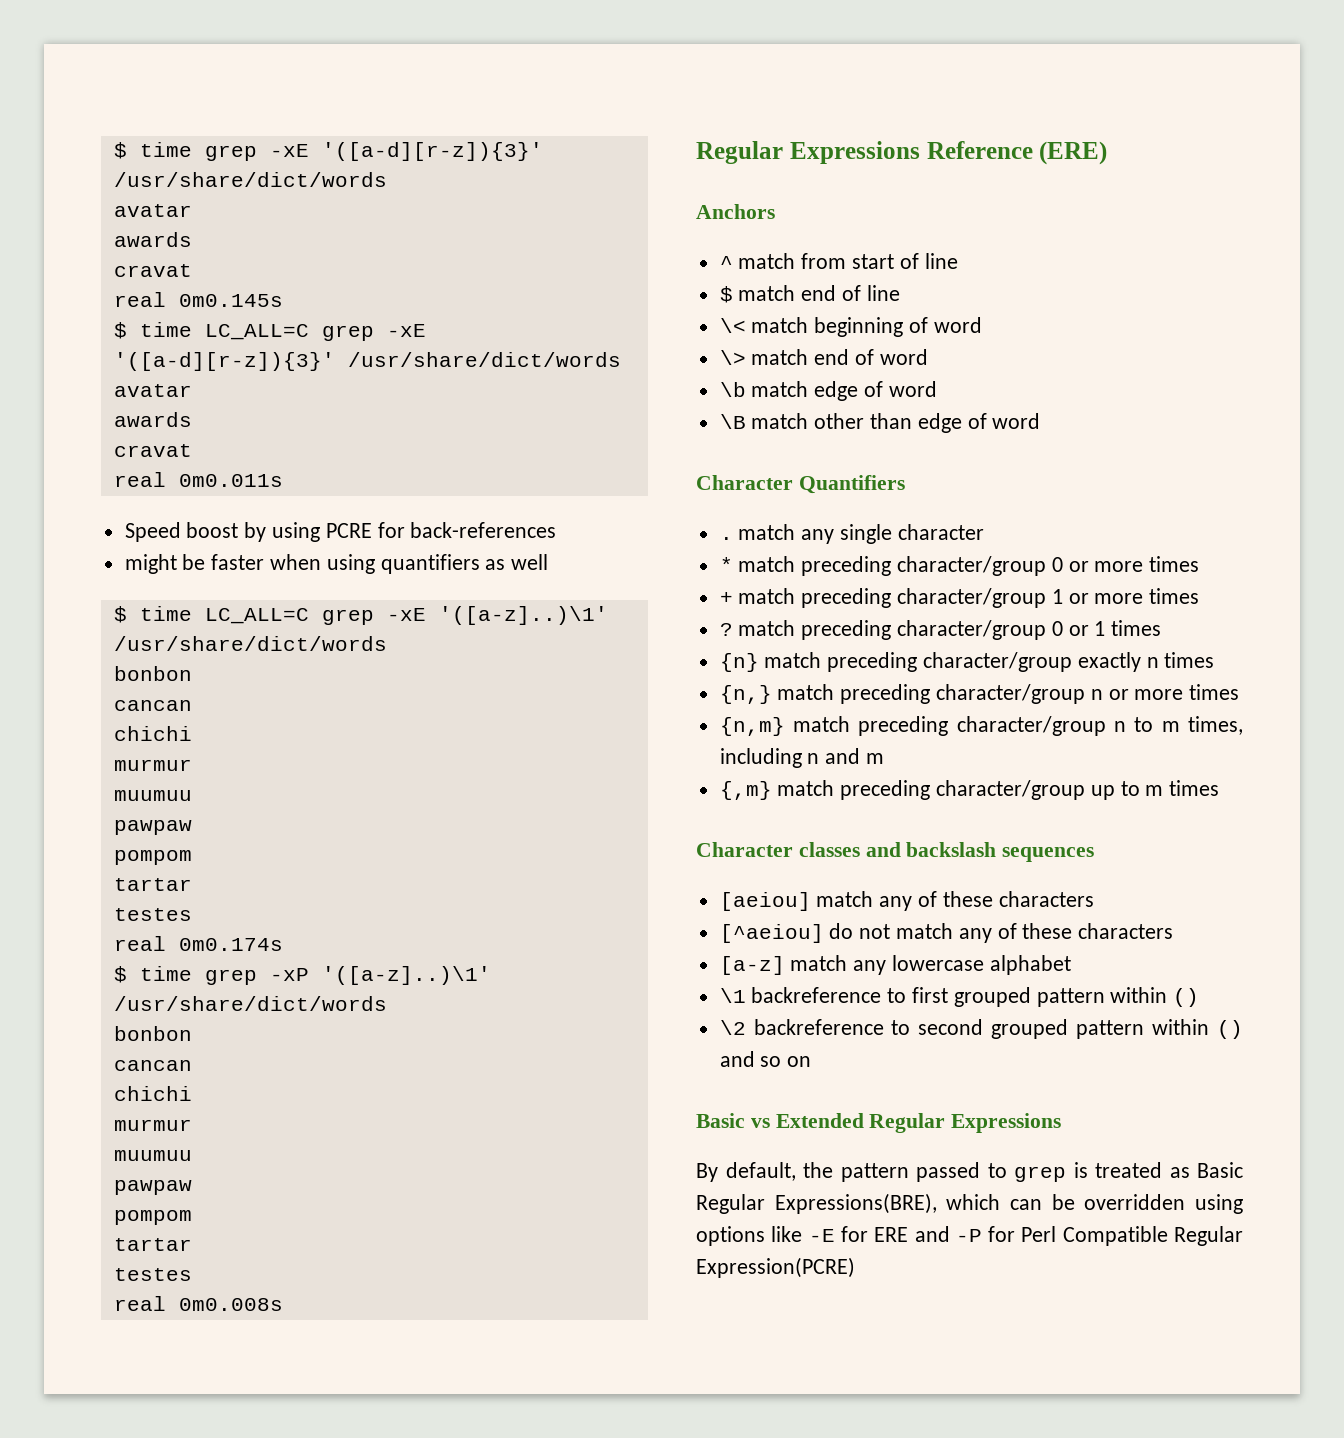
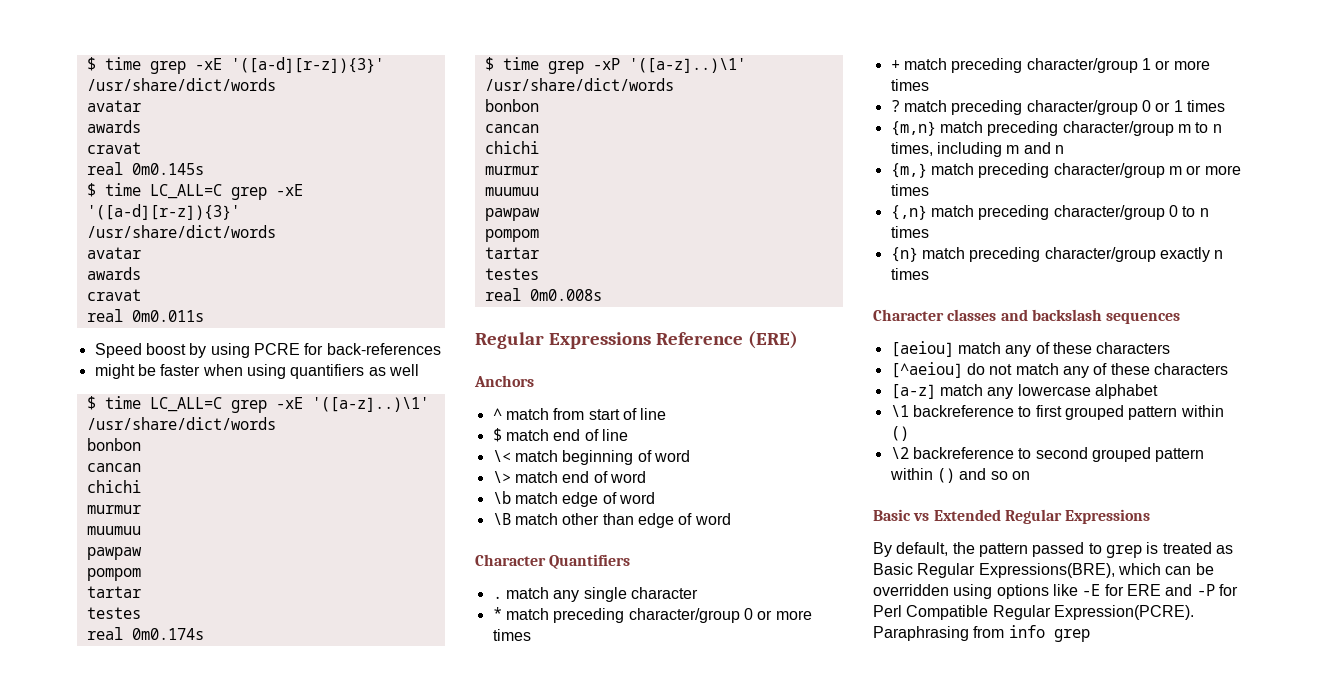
+ {m,n} match preceding character/group m to n times, including m and n
+ {m,} match preceding character/group m or more times
+ {,n} match preceding character/group 0 to n times
- {n,} match preceding character/group n or more times
- {n,m} match preceding character/group n to m times, including n and m
- {,m} match preceding character/group up to m times
- By default, the pattern passed to grep is treated as Basic Regular Expressions(BRE), which can be overridden using options like -E for ERE and -P for Perl Compatible Regular Expression(PCRE)
+ By default, the pattern passed to grep is treated as Basic Regular Expressions(BRE), which can be overridden using options like -E for ERE and -P for Perl Compatible Regular Expression(PCRE). Paraphrasing from info grep

